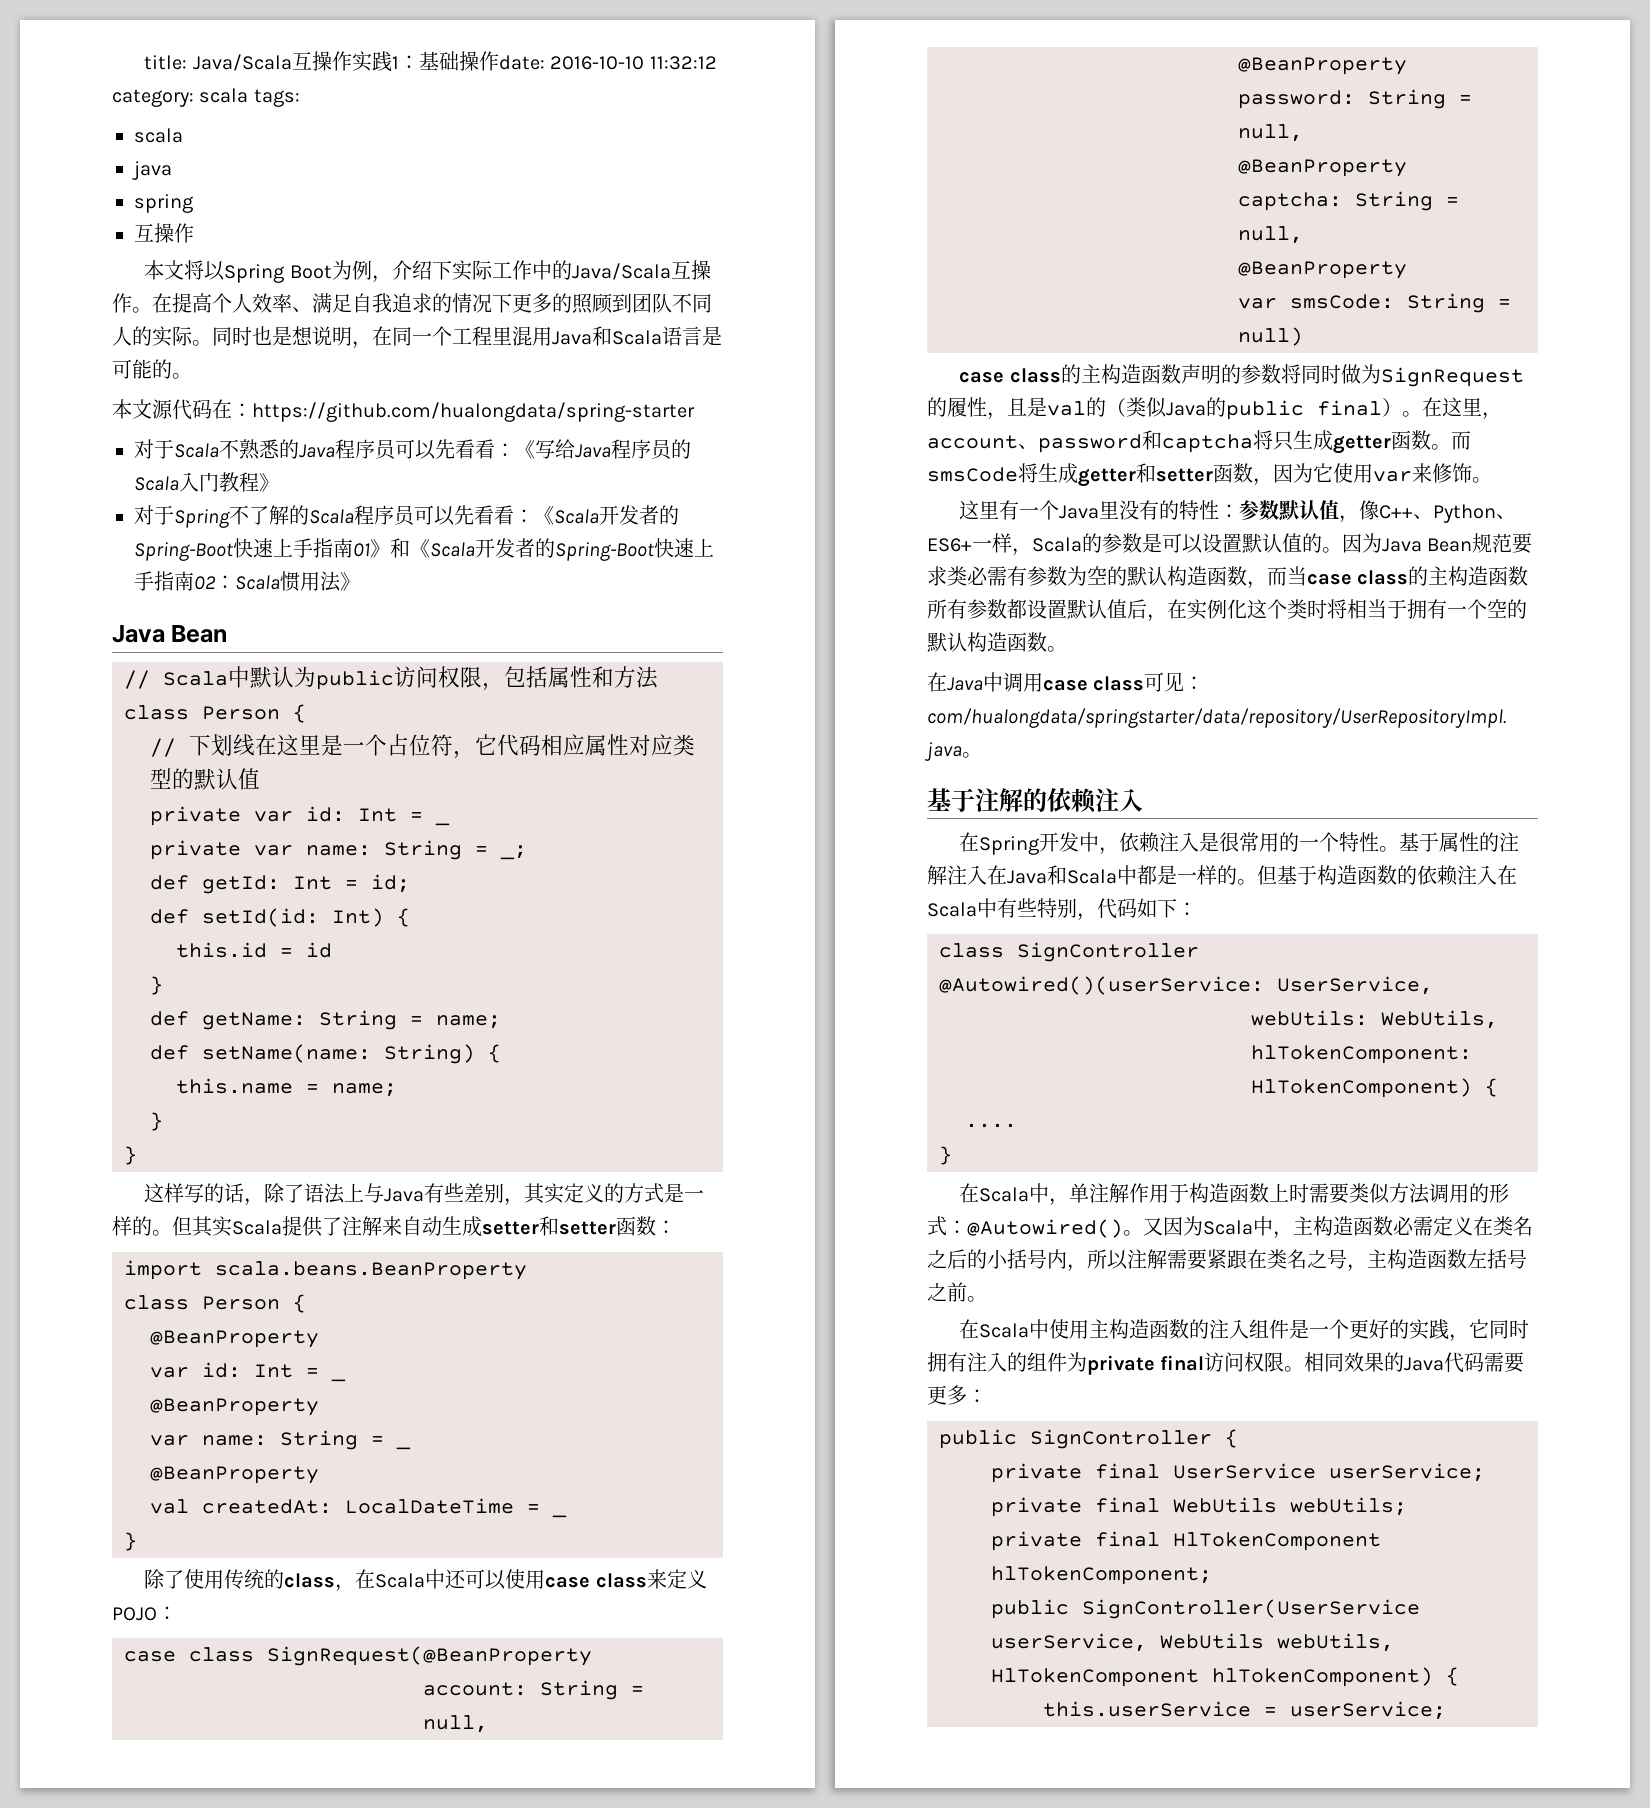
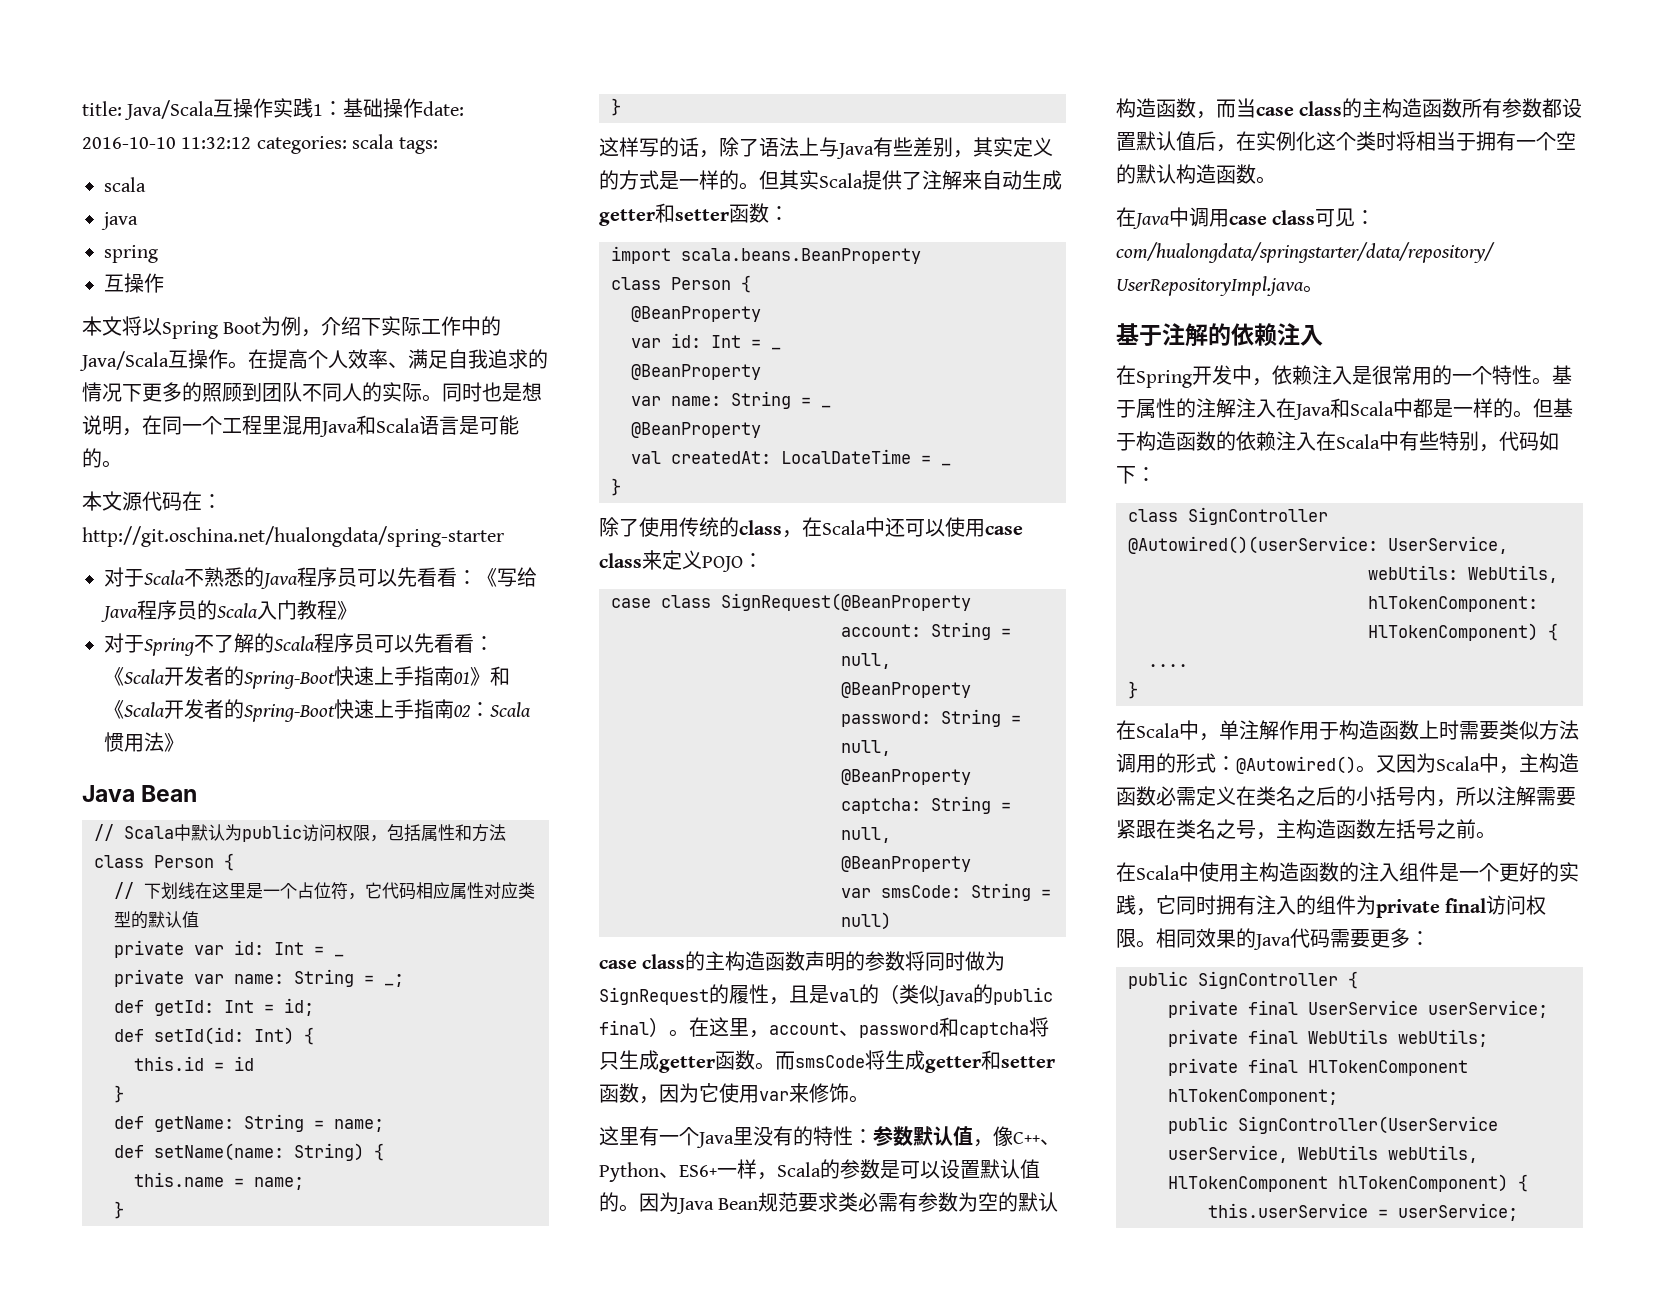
- title: Java/Scala互操作实践1：基础操作date: 2016-10-10 11:32:12 category: scala tags:
+ title: Java/Scala互操作实践1：基础操作date: 2016-10-10 11:32:12 categories: scala tags:
- 本文源代码在：https://github.com/hualongdata/spring-starter
+ 本文源代码在：http://git.oschina.net/hualongdata/spring-starter
- 但其实Scala提供了注解来自动生成setter和setter函数：
+ 但其实Scala提供了注解来自动生成getter和setter函数：

